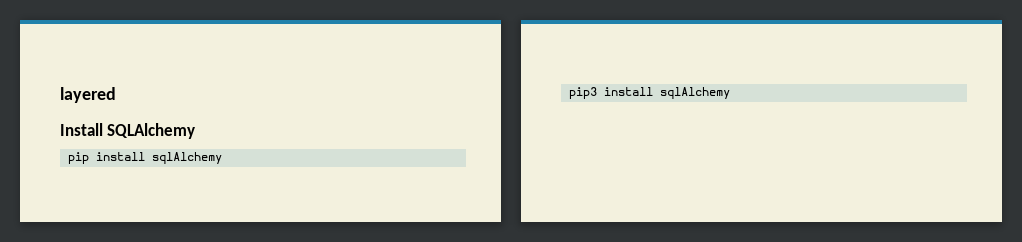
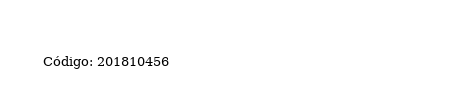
- layered
- Install SQLAlchemy
- pip install sqlAlchemy
- pip3 install sqlAlchemy
+ Código: 201810456

